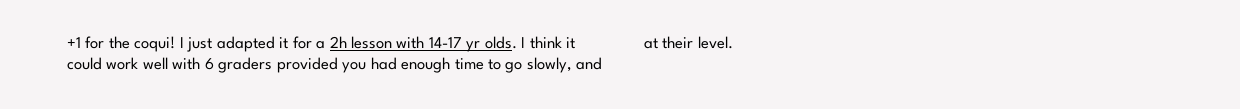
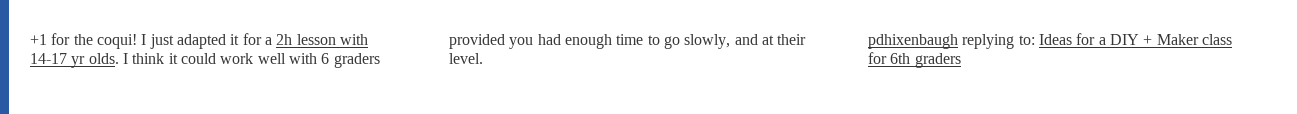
+ pdhixenbaugh replying to: Ideas for a DIY + Maker class for 6th graders

